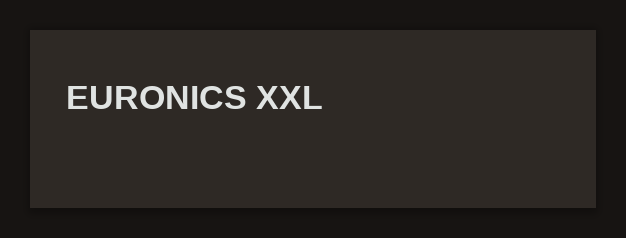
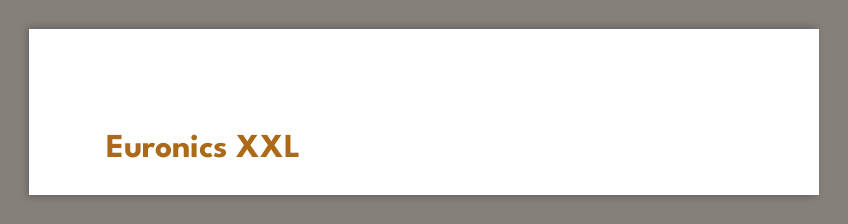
- EURONICS XXL
+ Euronics XXL

